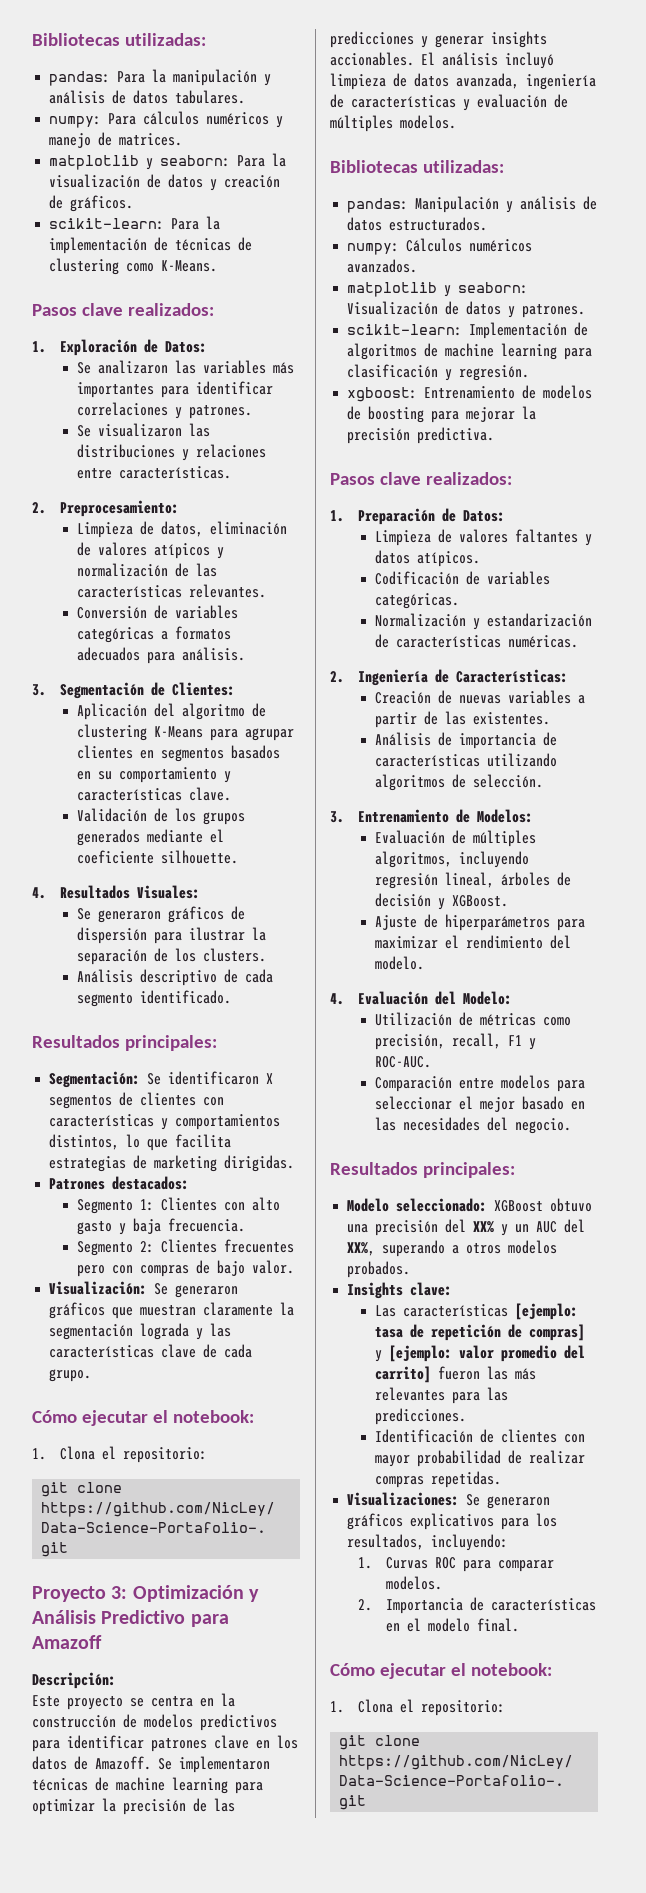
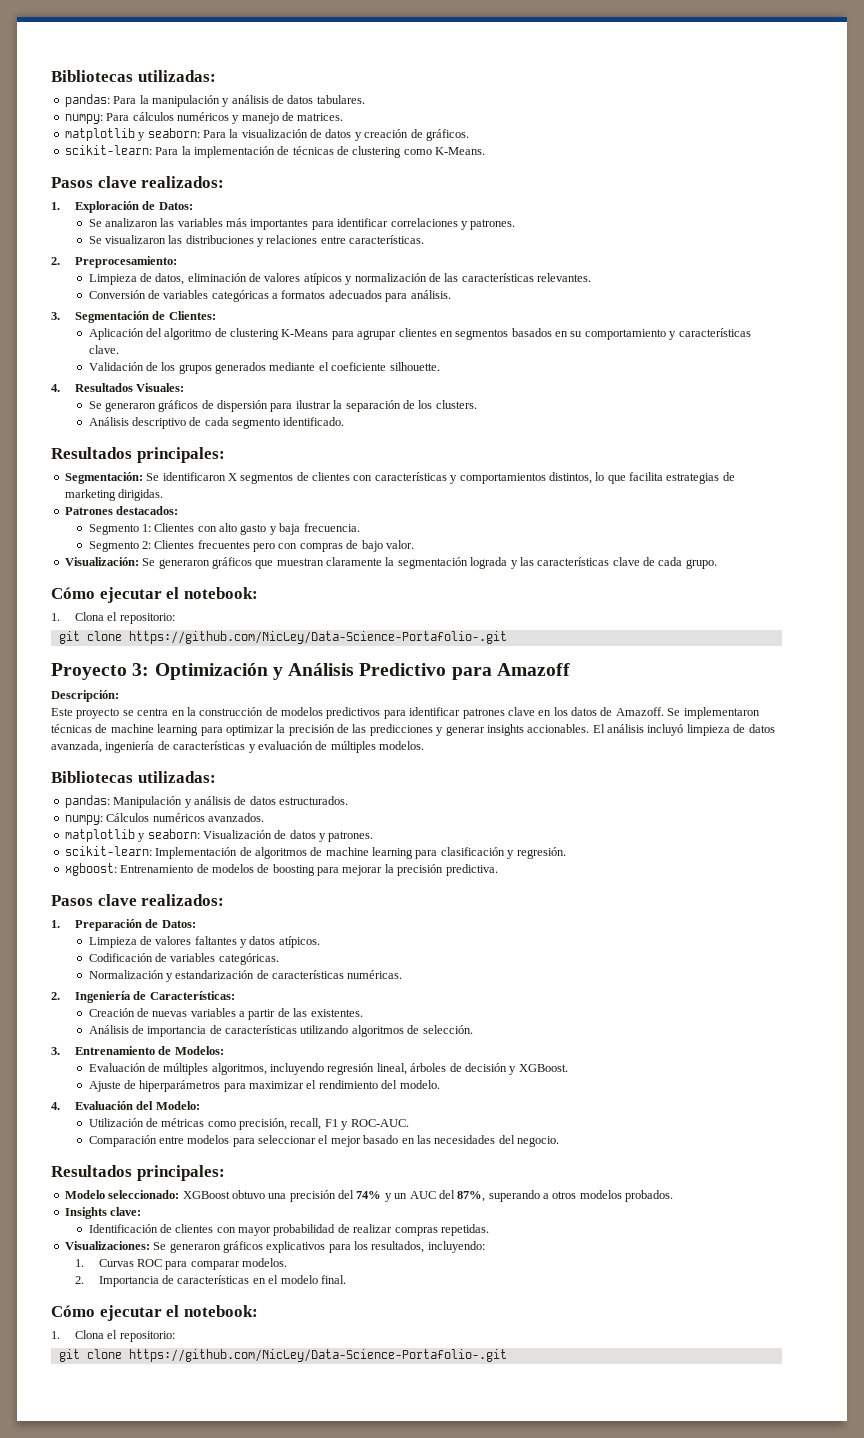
- Modelo seleccionado: XGBoost obtuvo una precisión del XX% y un AUC del XX%, superando a otros modelos probados.
+ Modelo seleccionado: XGBoost obtuvo una precisión del 74% y un AUC del 87%, superando a otros modelos probados.
- Las características [ejemplo: tasa de repetición de compras] y [ejemplo: valor promedio del carrito] fueron las más relevantes para las predicciones.

